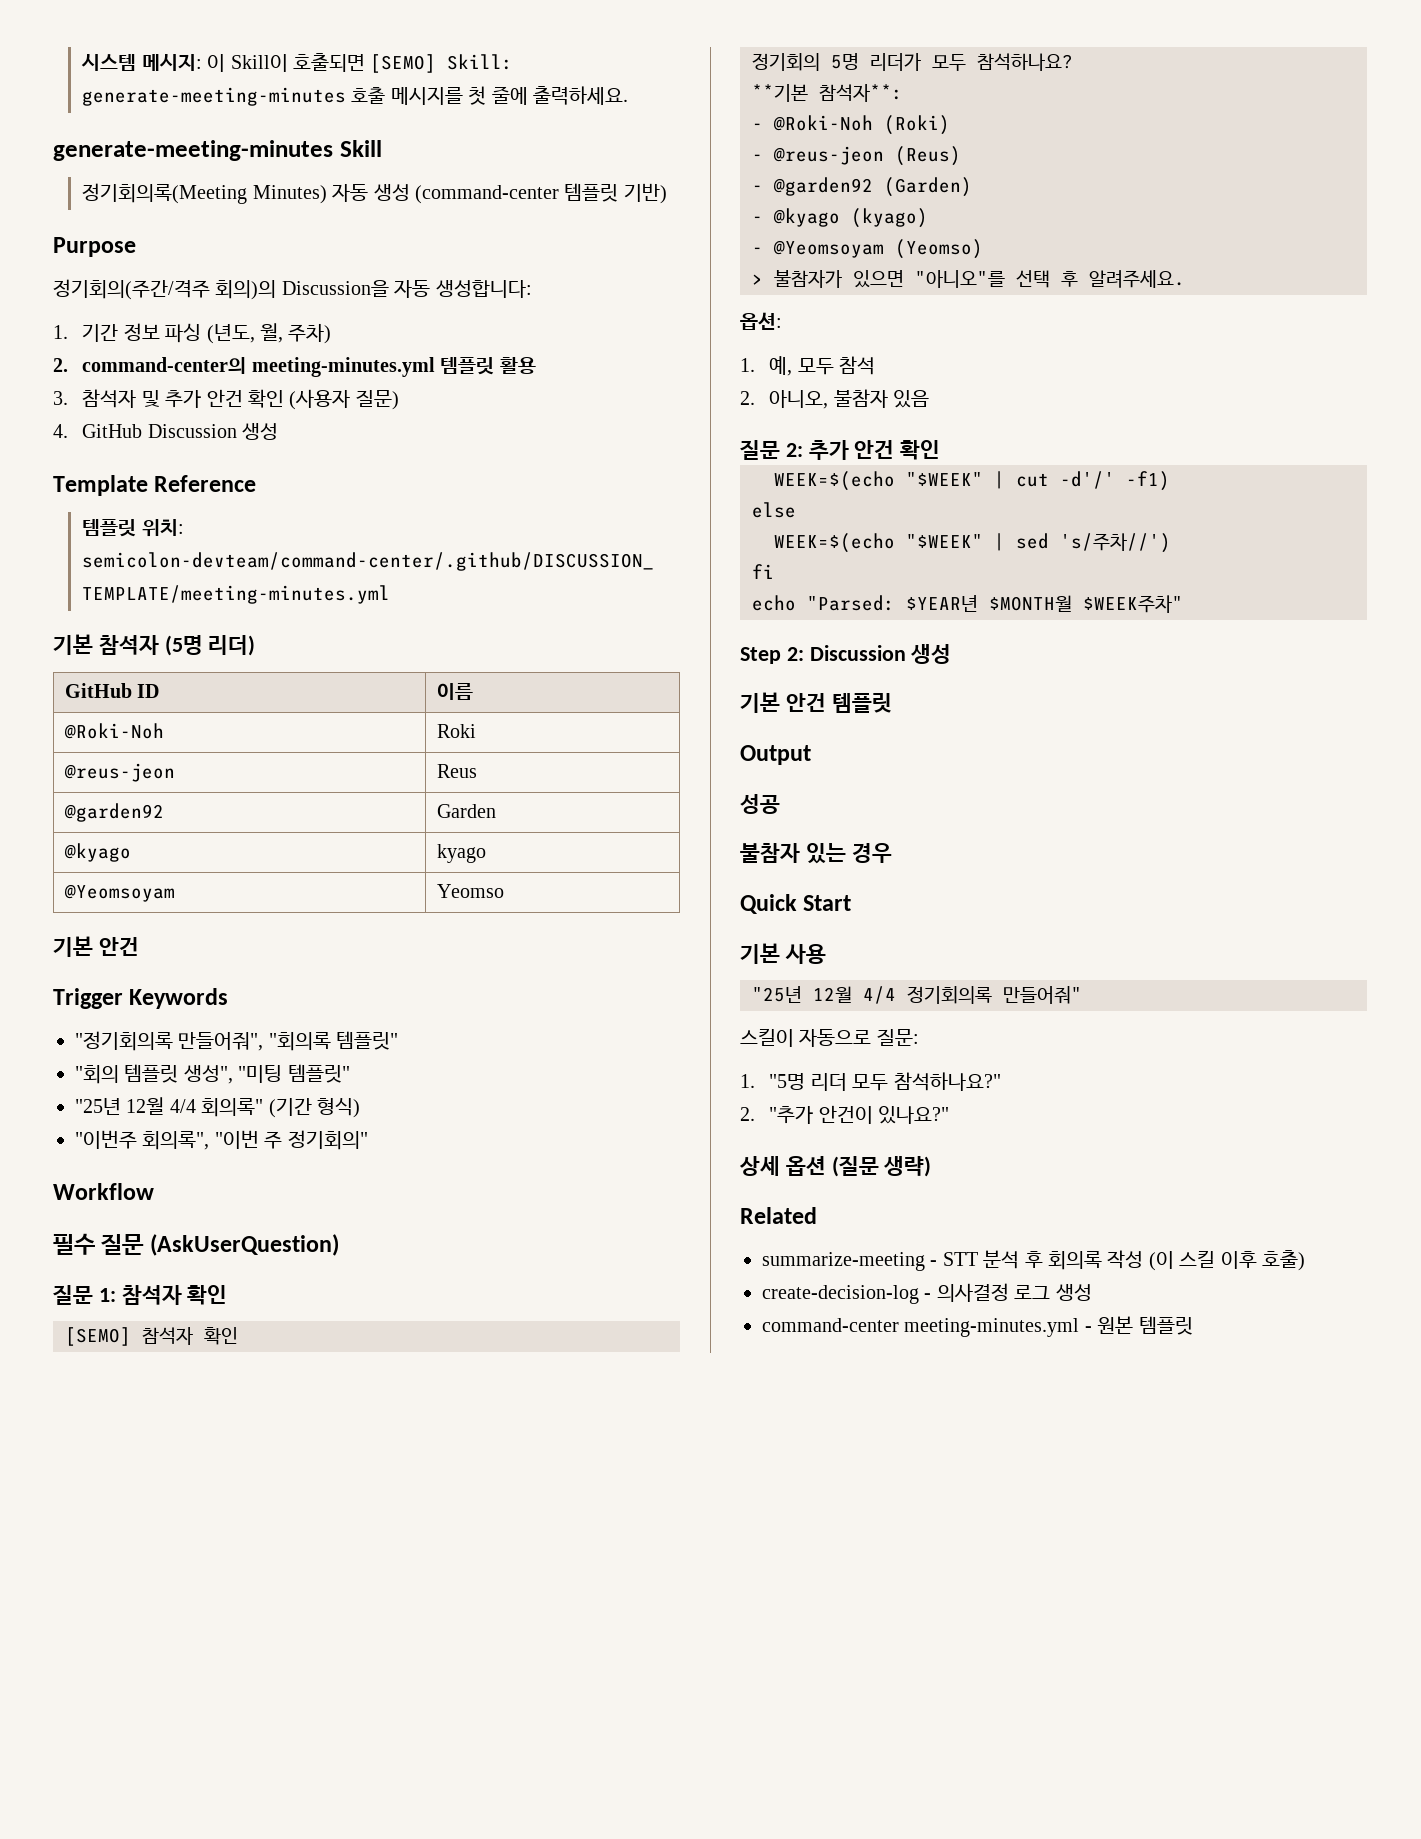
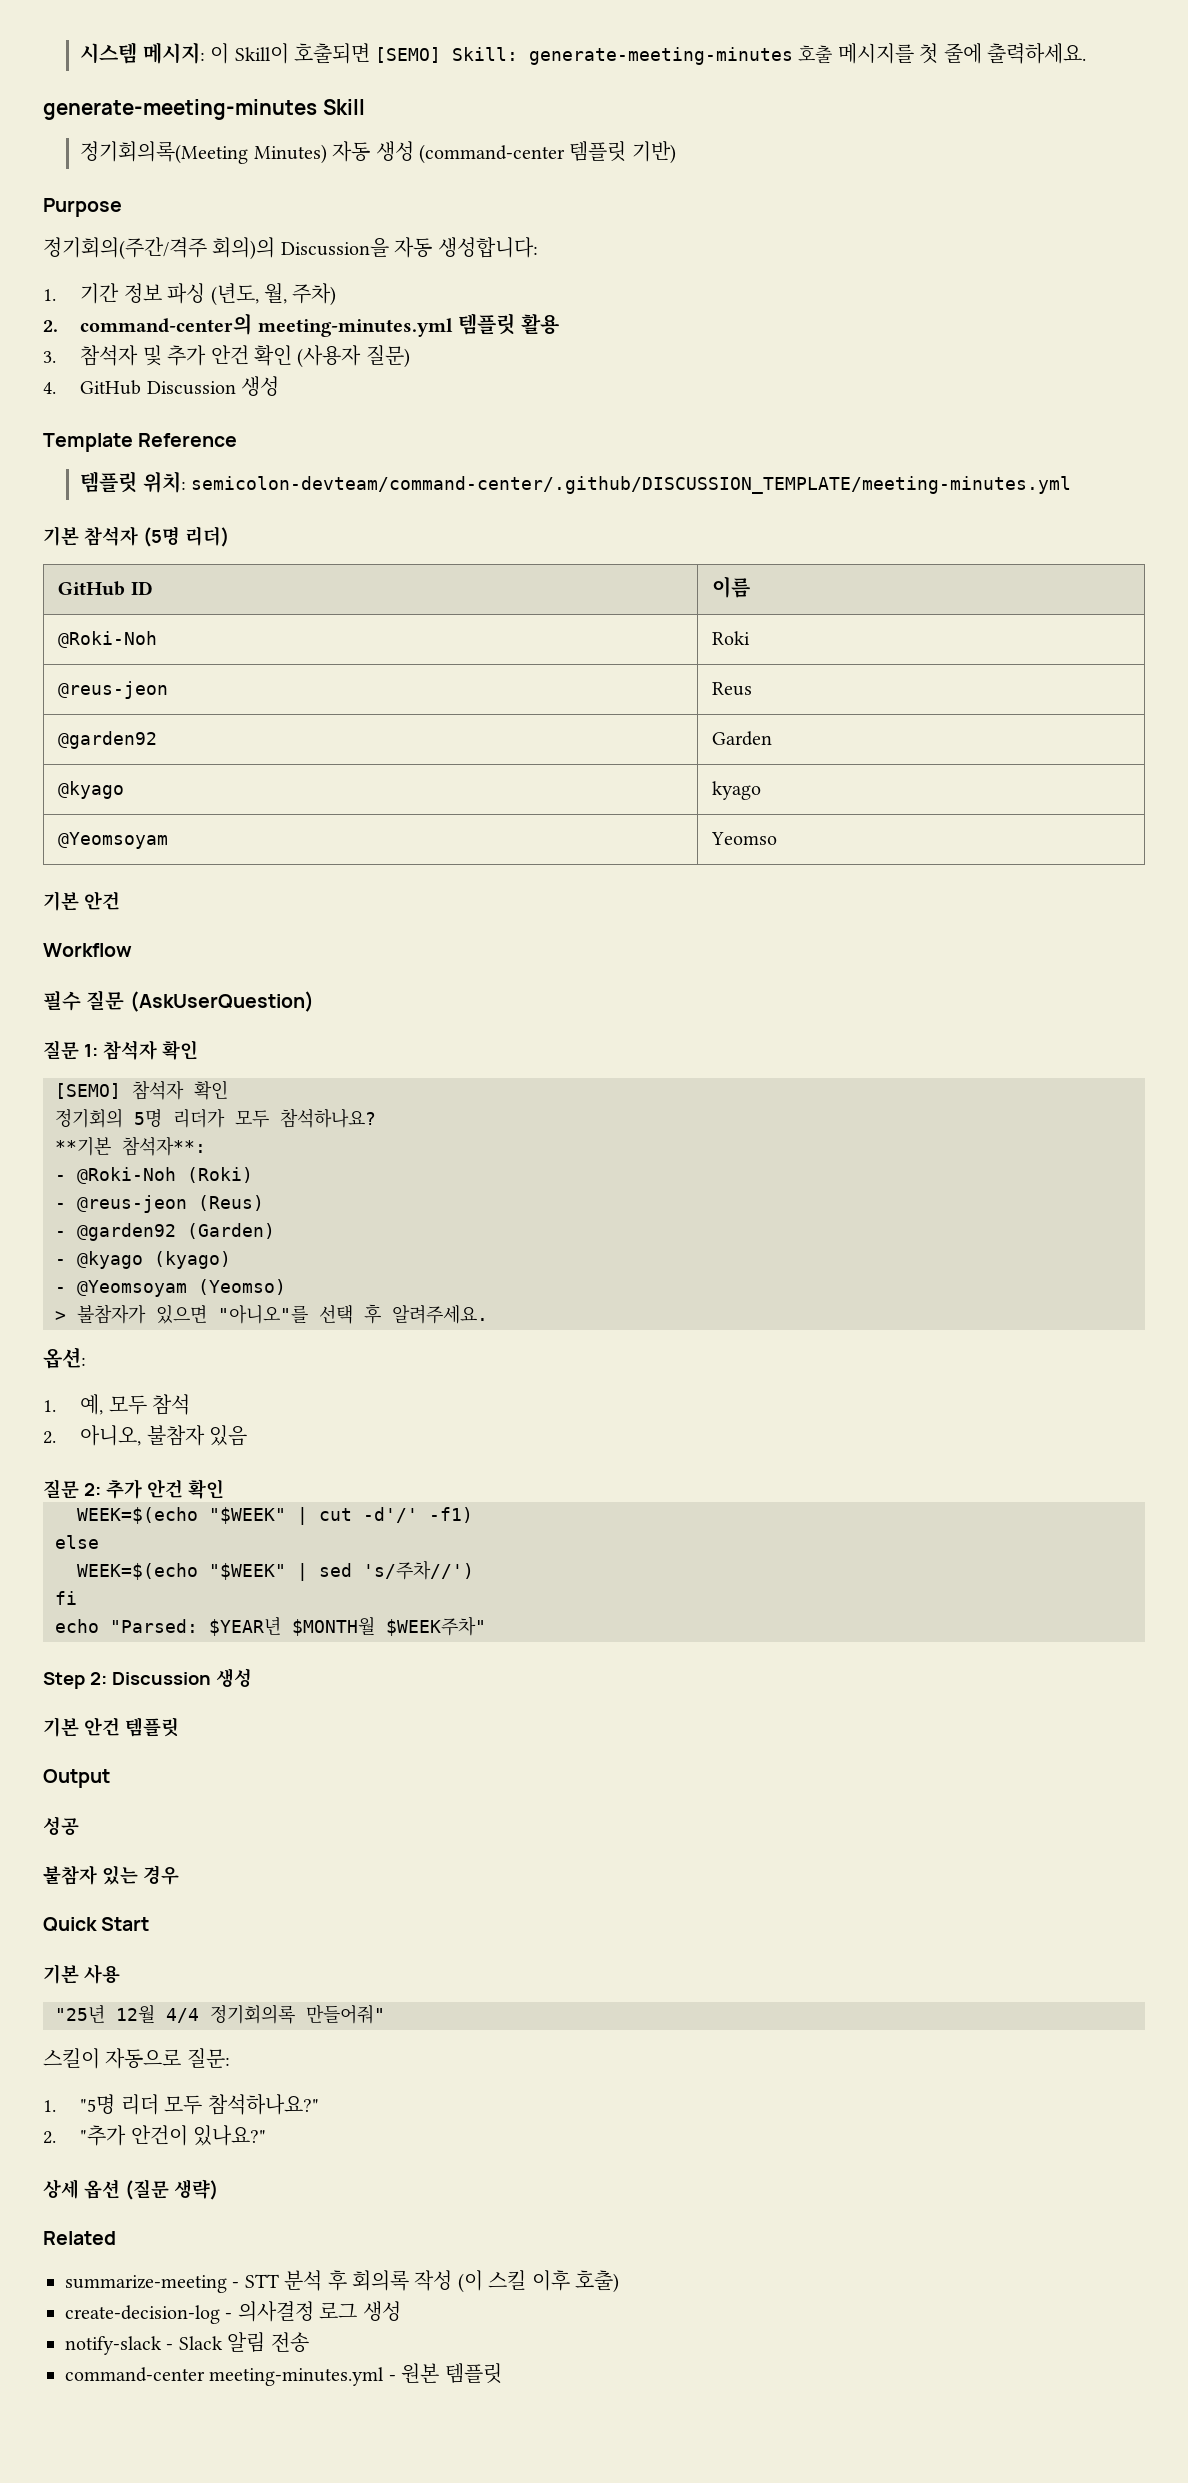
- Trigger Keywords
- "정기회의록 만들어줘", "회의록 템플릿"
- "회의 템플릿 생성", "미팅 템플릿"
- "25년 12월 4/4 회의록" (기간 형식)
- "이번주 회의록", "이번 주 정기회의"
+ notify-slack - Slack 알림 전송

